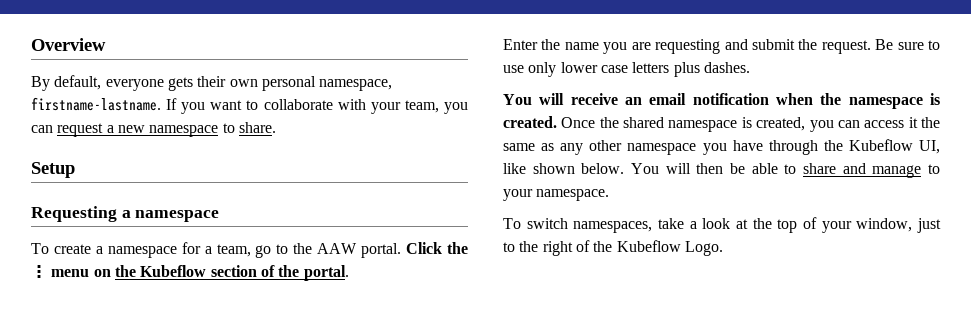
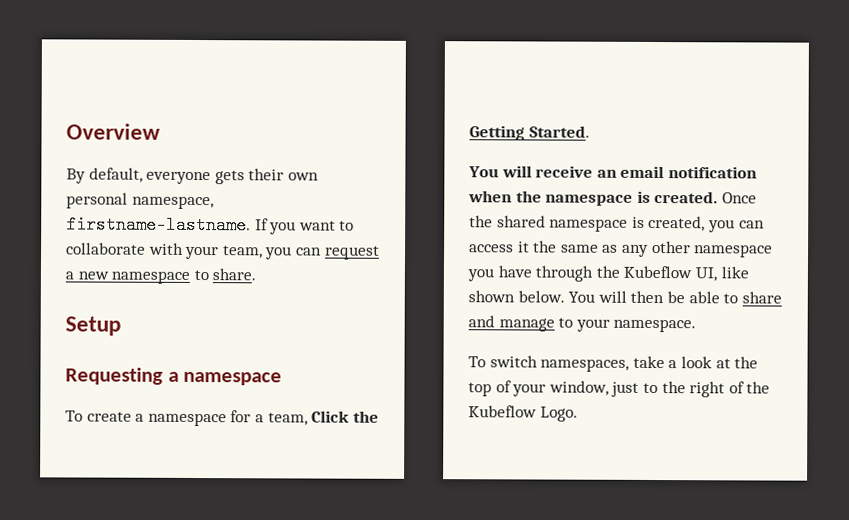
- To create a namespace for a team, go to the AAW portal. Click the ⋮ menu on the Kubeflow section of the portal.
- Enter the name you are requesting and submit the request. Be sure to use only lower case letters plus dashes.
+ To create a namespace for a team, Click the Getting Started.

